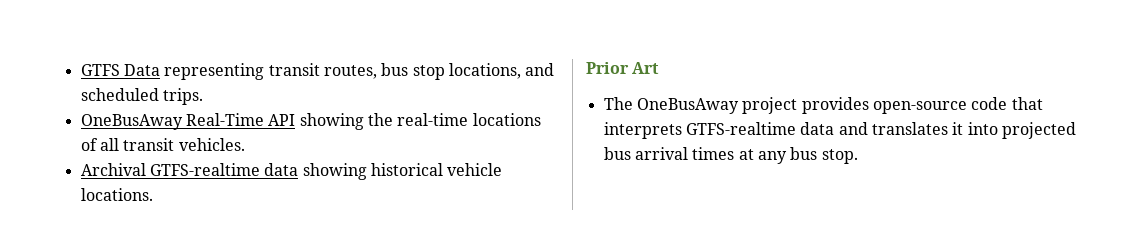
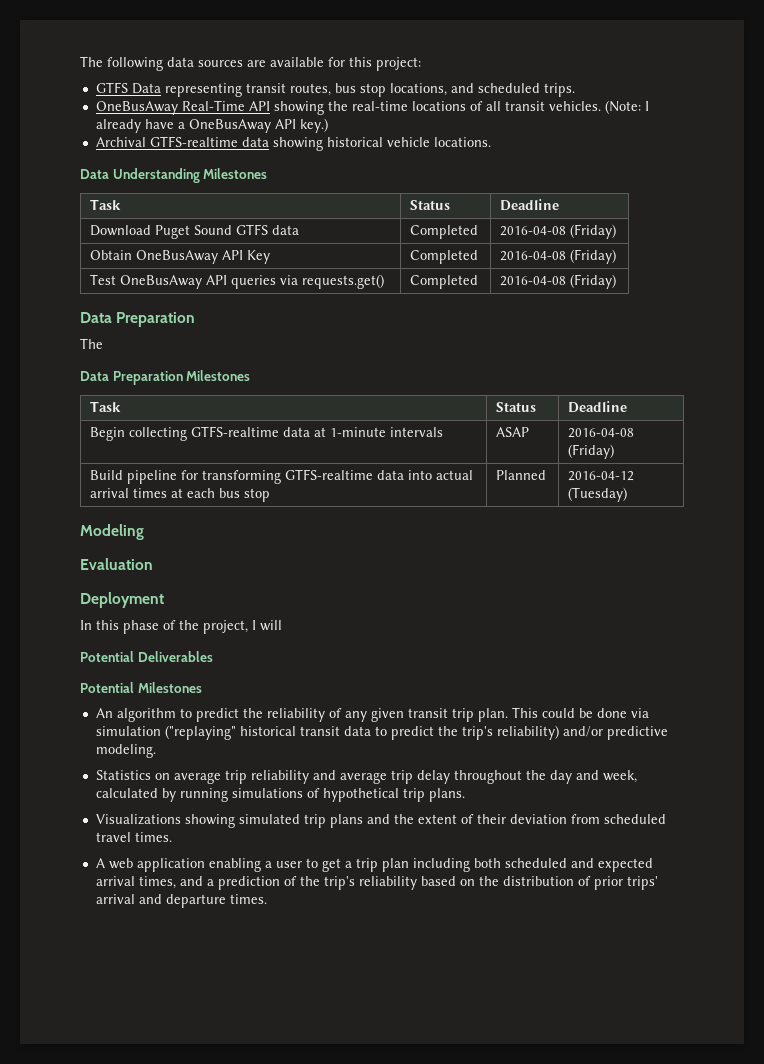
+ The following data sources are available for this project:
+ (Note: I already have a OneBusAway API key.)
- Prior Art
- The OneBusAway project provides open-source code that interprets GTFS-realtime data and translates it into projected bus arrival times at any bus stop.
+ Data Understanding Milestones
+ Task | Status | Deadline
+ Download Puget Sound GTFS data | Completed | 2016-04-08 (Friday)
+ Obtain OneBusAway API Key | Completed | 2016-04-08 (Friday)
+ Test OneBusAway API queries via requests.get() | Completed | 2016-04-08 (Friday)
+ Data Preparation
+ The
+ Data Preparation Milestones
+ Task | Status | Deadline
+ Begin collecting GTFS-realtime data at 1-minute intervals | ASAP | 2016-04-08 (Friday)
+ Build pipeline for transforming GTFS-realtime data into actual arrival times at each bus stop | Planned | 2016-04-12 (Tuesday)
+ Modeling
+ Evaluation
+ Deployment
+ In this phase of the project, I will
+ Potential Deliverables
+ Potential Milestones
+ An algorithm to predict the reliability of any given transit trip plan. This could be done via simulation ("replaying" historical transit data to predict the trip's reliability) and/or predictive modeling.
+ Statistics on average trip reliability and average trip delay throughout the day and week, calculated by running simulations of hypothetical trip plans.
+ Visualizations showing simulated trip plans and the extent of their deviation from scheduled travel times.
+ A web application enabling a user to get a trip plan including both scheduled and expected arrival times, and a prediction of the trip's reliability based on the distribution of prior trips' arrival and departure times.

